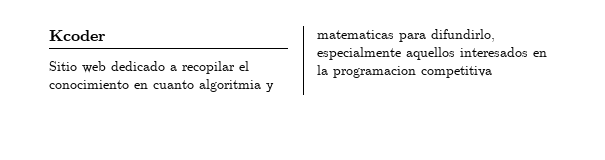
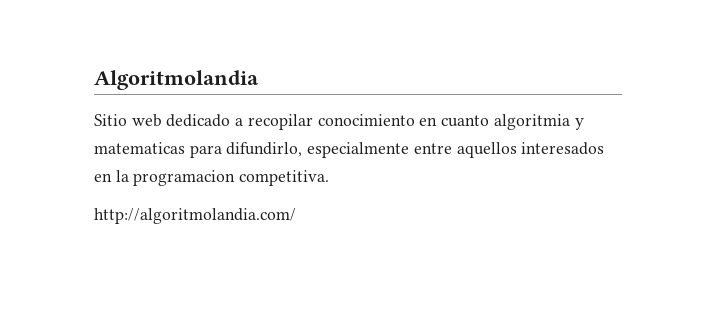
- Kcoder
+ Algoritmolandia
- Sitio web dedicado a recopilar el conocimiento en cuanto algoritmia y matematicas para difundirlo, especialmente aquellos interesados en la programacion competitiva
+ Sitio web dedicado a recopilar conocimiento en cuanto algoritmia y matematicas para difundirlo, especialmente entre aquellos interesados en la programacion competitiva.
+ http://algoritmolandia.com/

